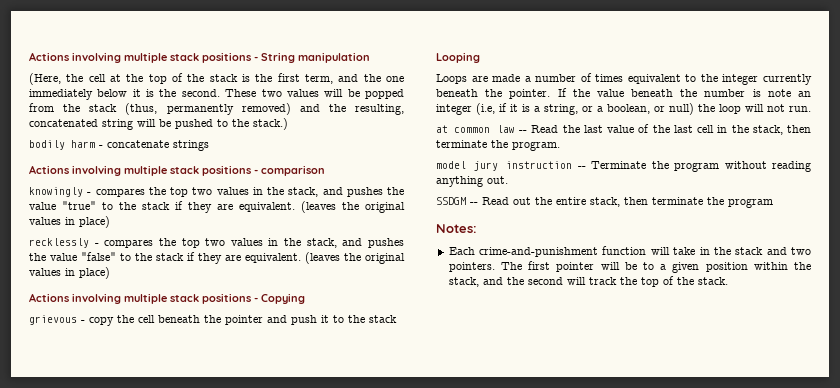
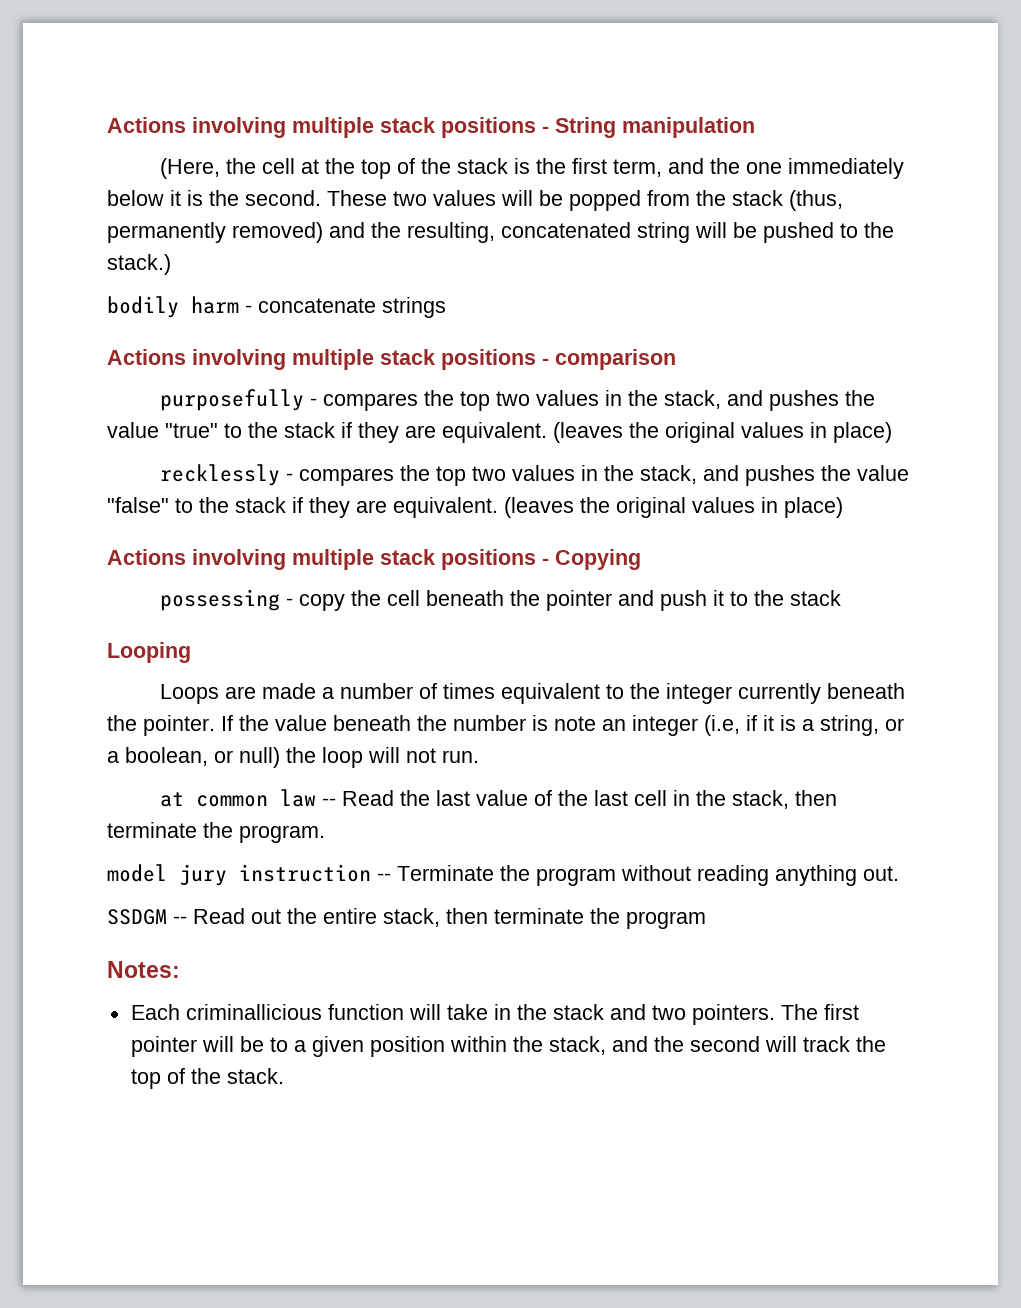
- knowingly - compares the top two values in the stack, and pushes the value "true" to the stack if they are equivalent.
+ purposefully - compares the top two values in the stack, and pushes the value "true" to the stack if they are equivalent.
- grievous - copy the cell beneath the pointer and push it to the stack
+ possessing - copy the cell beneath the pointer and push it to the stack
- Each crime-and-punishment function will take in the stack and two pointers.
+ Each criminallicious function will take in the stack and two pointers.

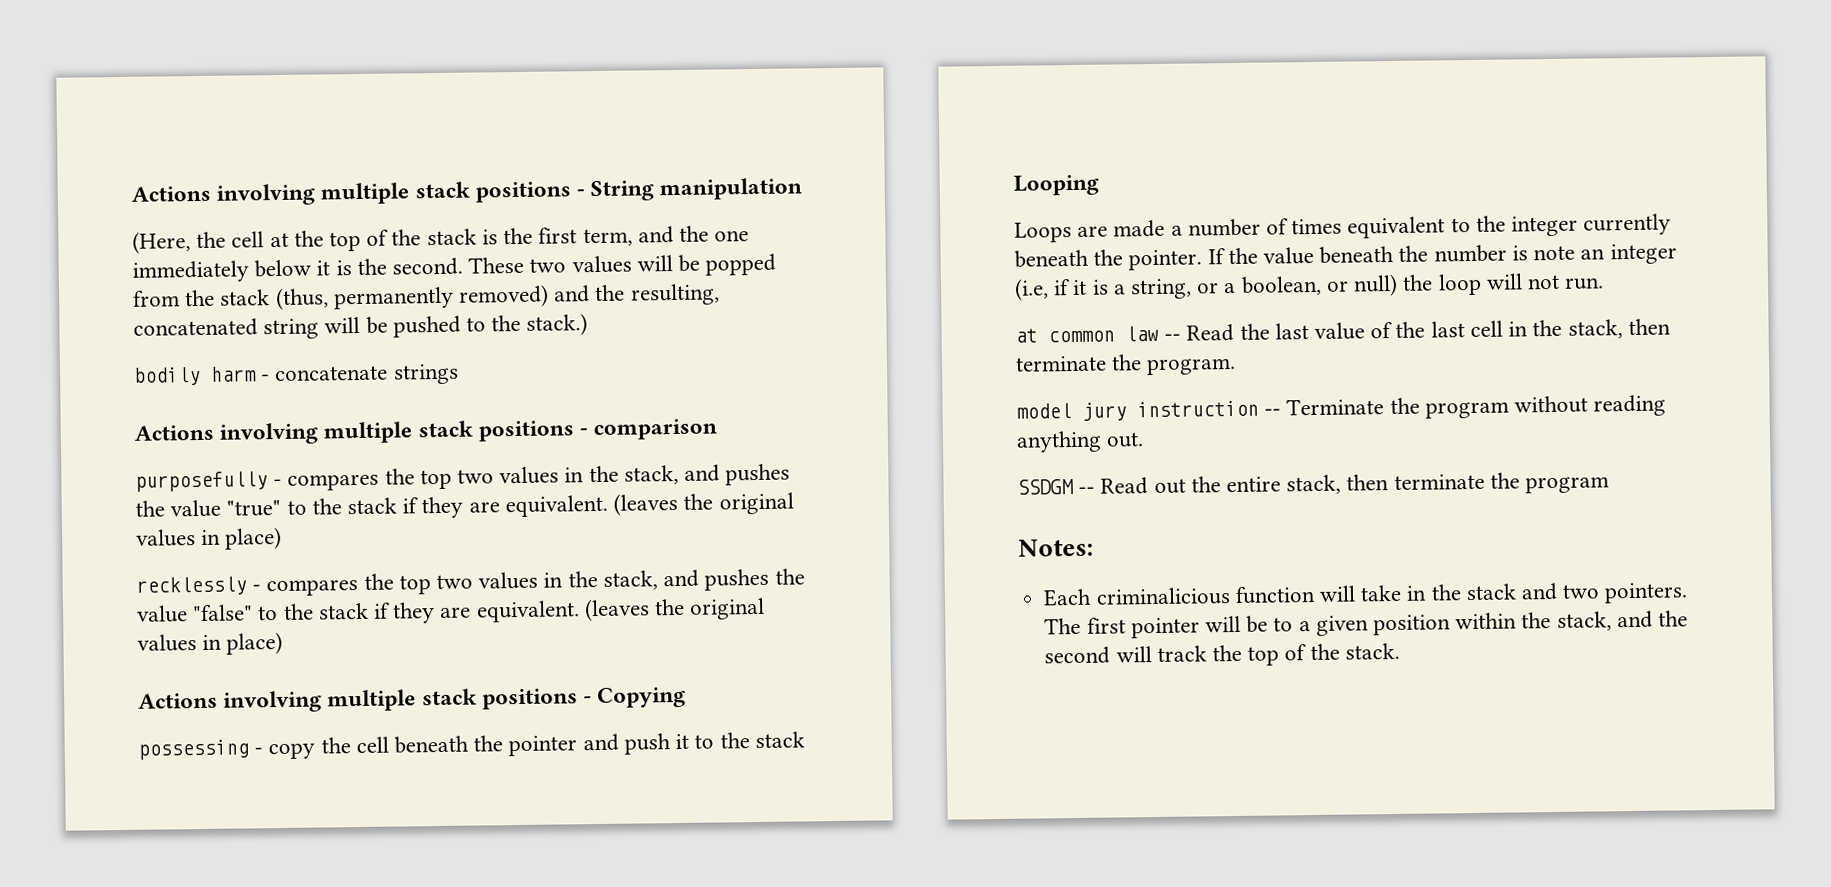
- Each criminallicious function will take in the stack and two pointers.
+ Each criminalicious function will take in the stack and two pointers.

